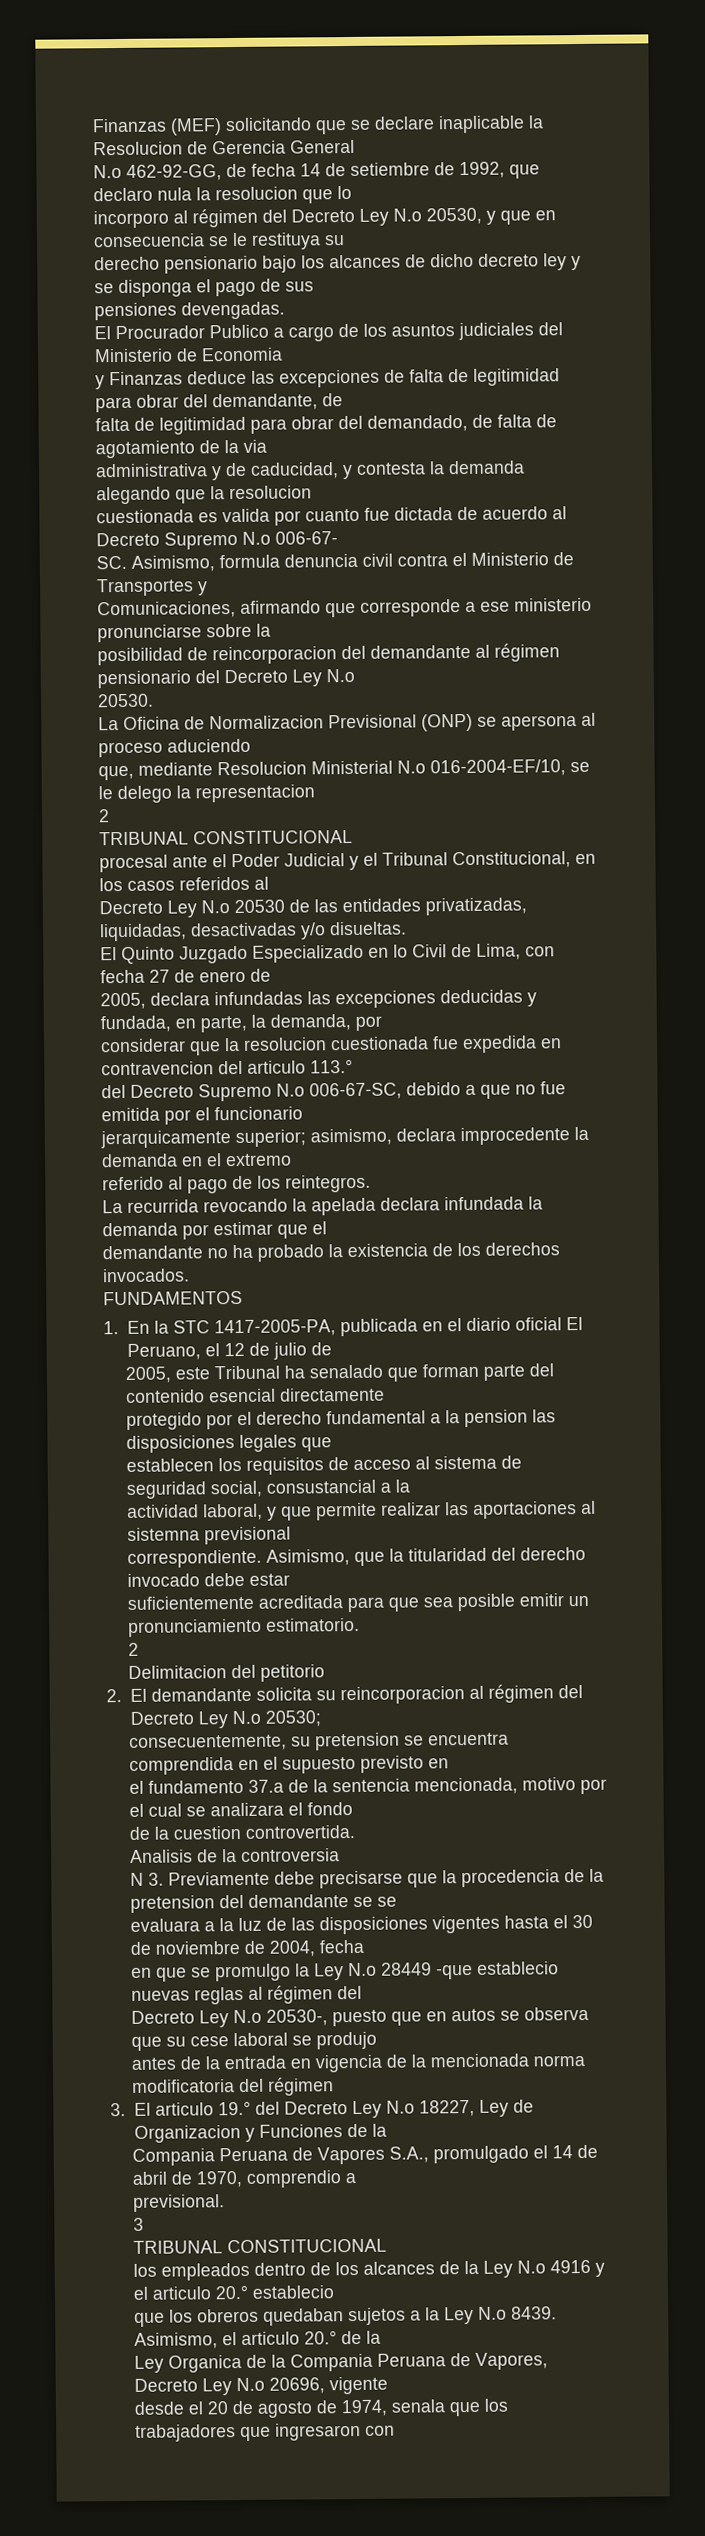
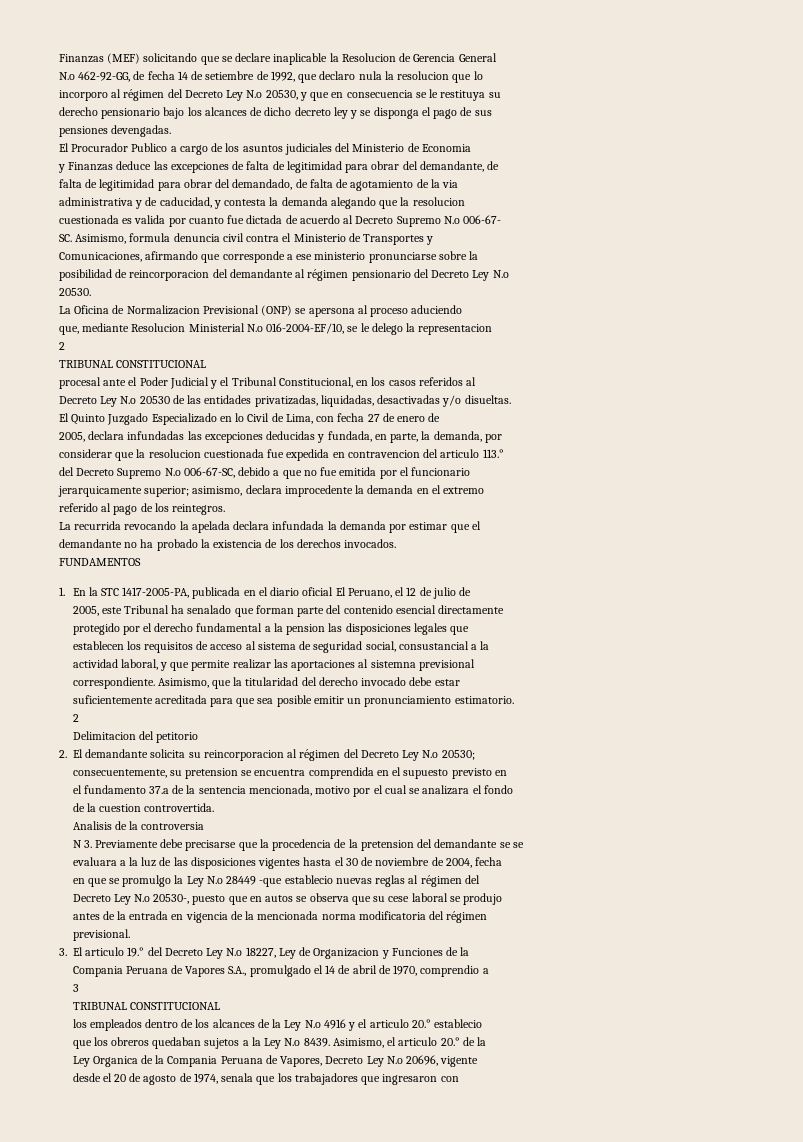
+ previsional.
- previsional.

